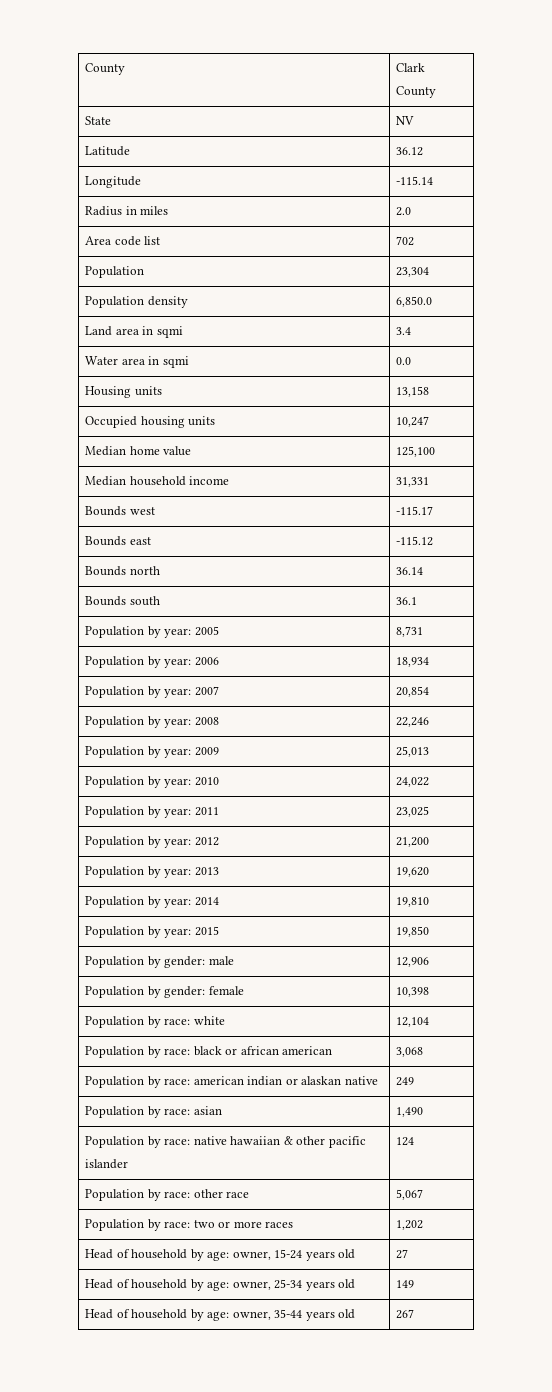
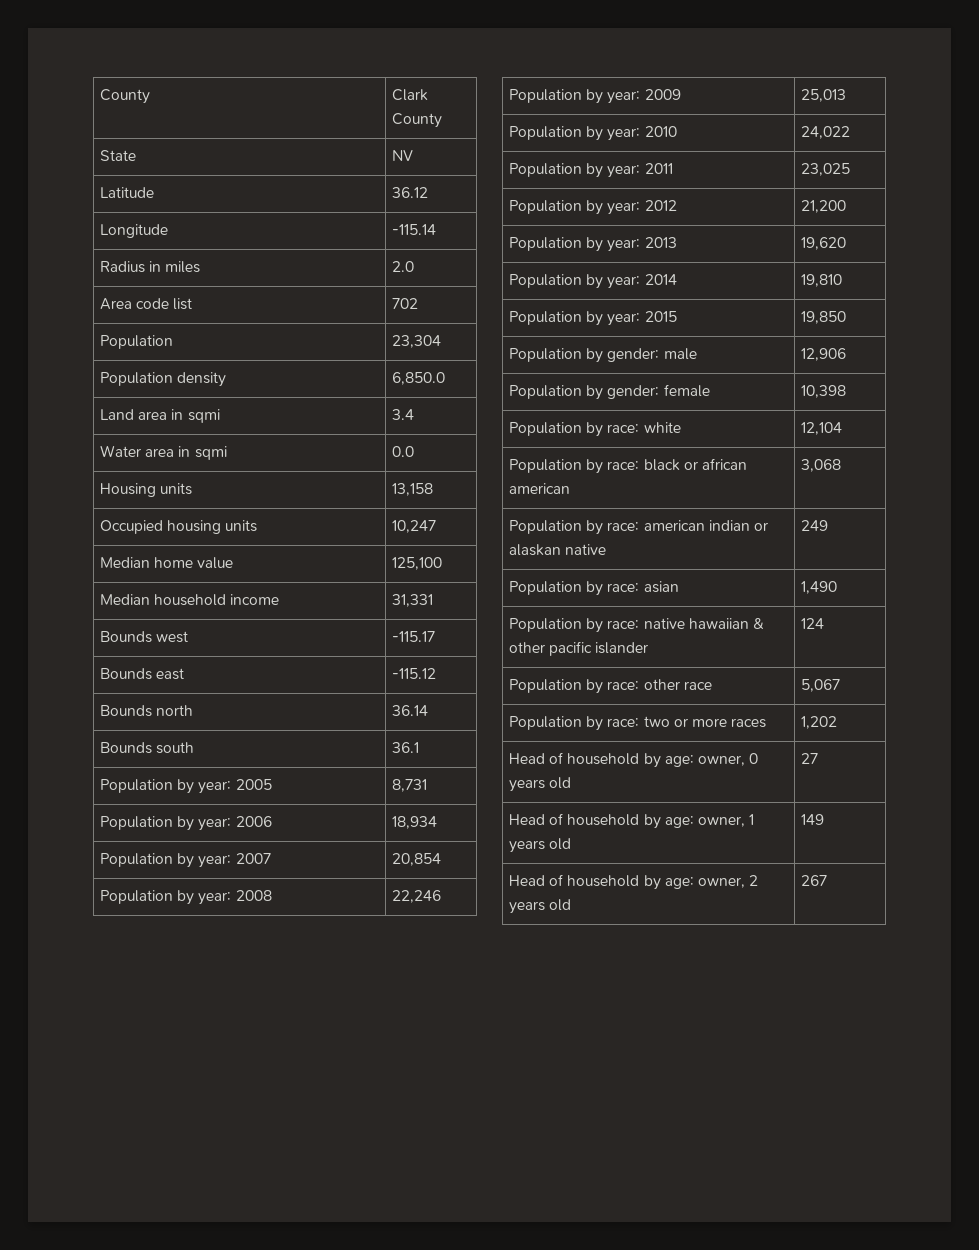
- Head of household by age: owner, 15-24 years old | 27
+ Head of household by age: owner, 0 years old | 27
- Head of household by age: owner, 25-34 years old | 149
+ Head of household by age: owner, 1 years old | 149
- Head of household by age: owner, 35-44 years old | 267
+ Head of household by age: owner, 2 years old | 267

